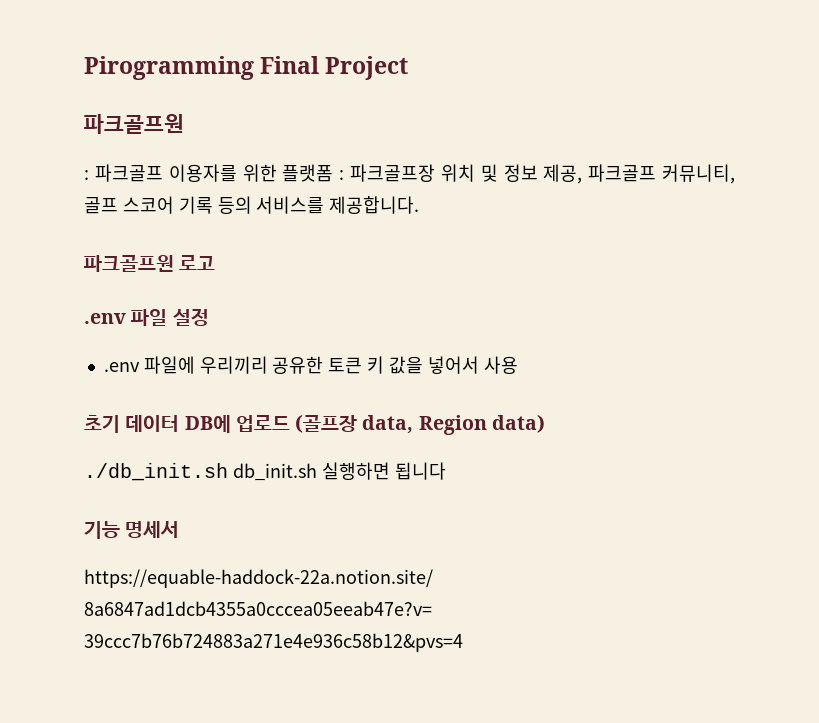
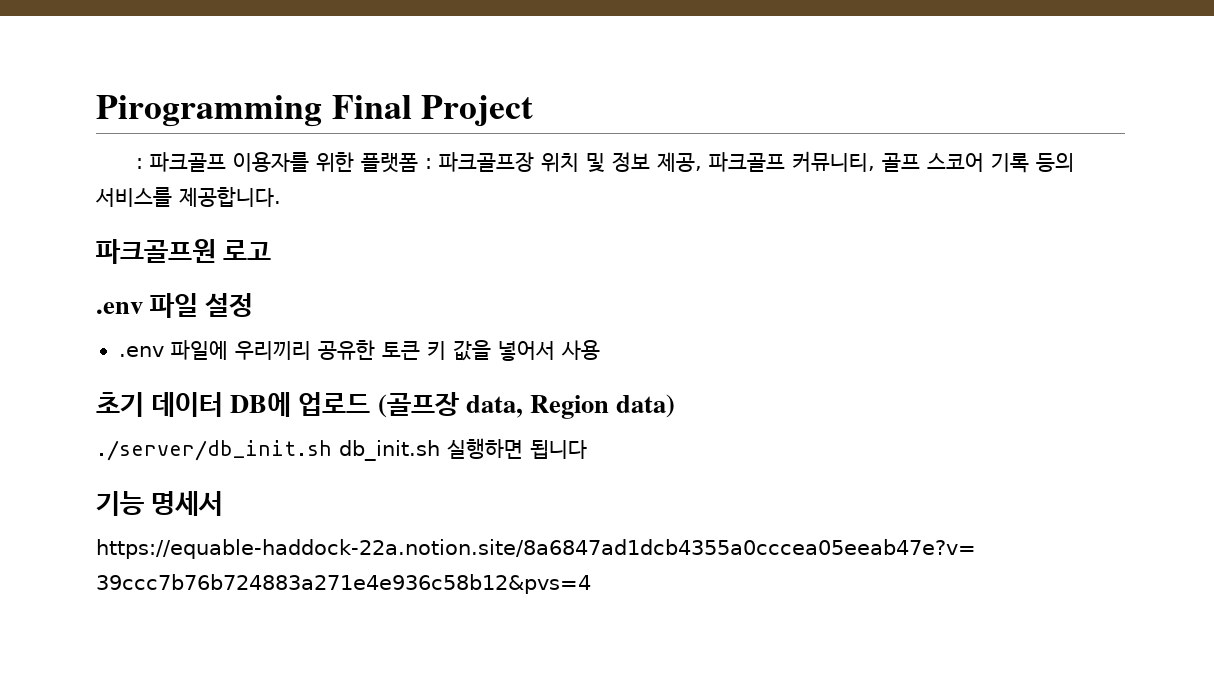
  Pirogramming Final Project
- 파크골프원
- ./db_init.sh db_init.sh 실행하면 됩니다
+ ./server/db_init.sh db_init.sh 실행하면 됩니다

